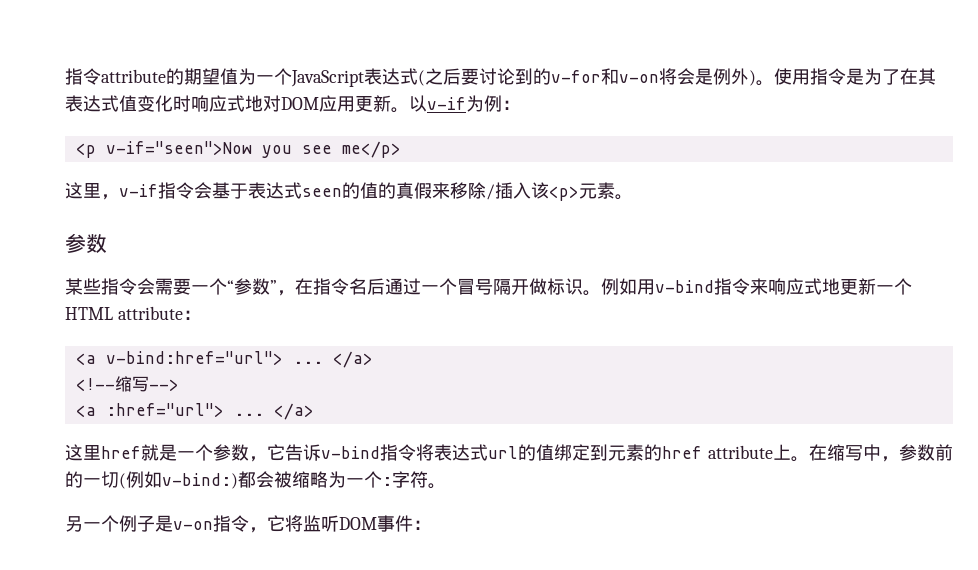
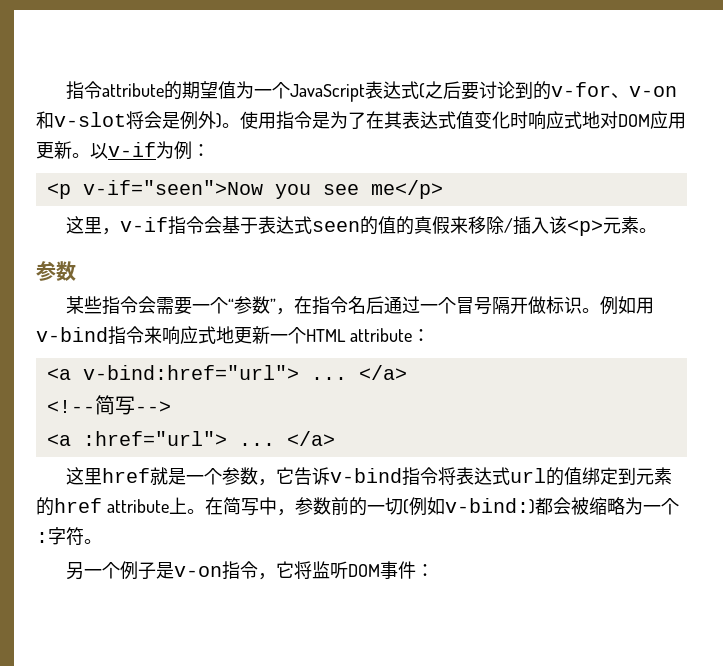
- 指令attribute的期望值为一个JavaScript表达式(之后要讨论到的v-for和v-on将会是例外)。
+ 指令attribute的期望值为一个JavaScript表达式(之后要讨论到的v-for、v-on和v-slot将会是例外)。
- <!--缩写-->
+ <!--简写-->
- 在缩写中，参数前的一切(例如v-bind:)都会被缩略为一个:字符。
+ 在简写中，参数前的一切(例如v-bind:)都会被缩略为一个:字符。

